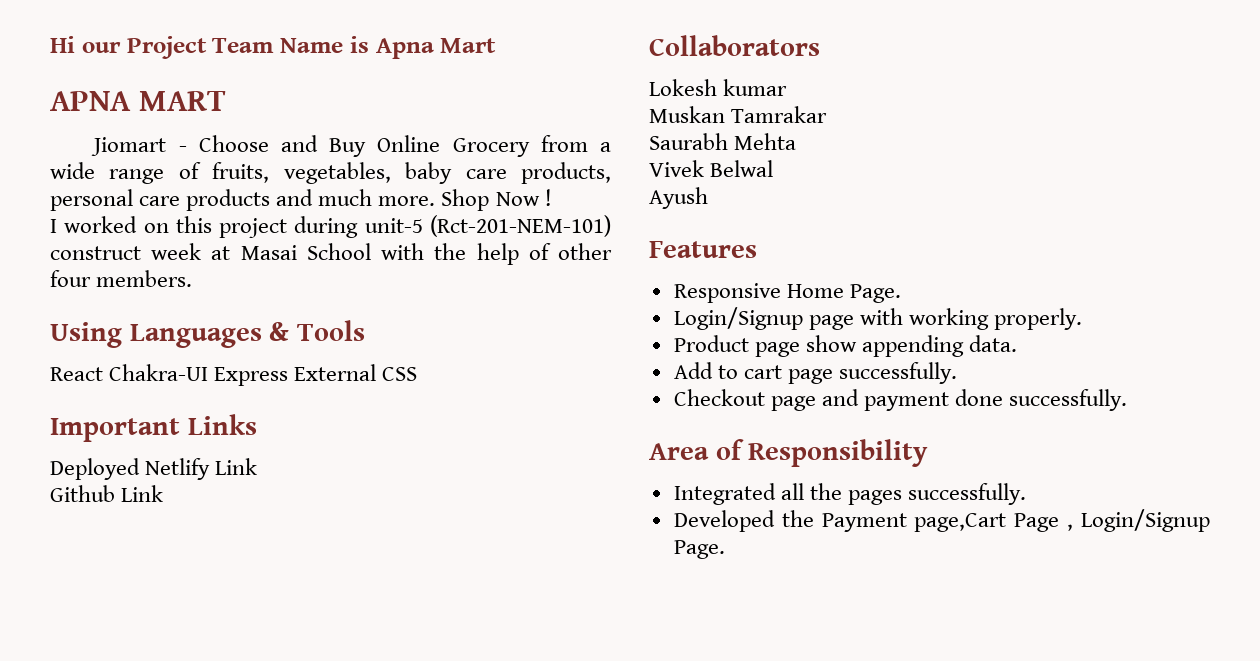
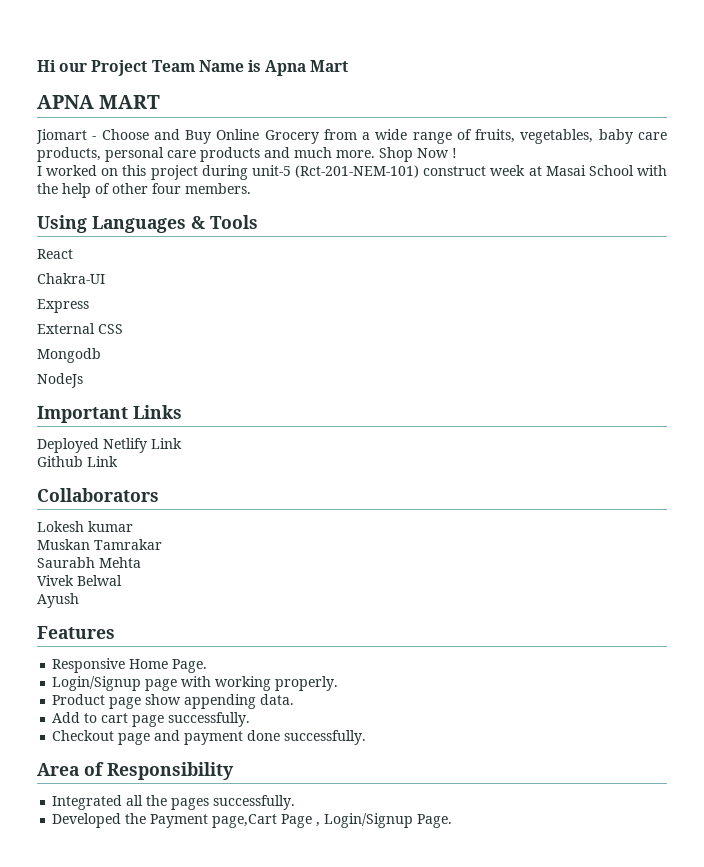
- React Chakra-UI Express External CSS
+ React
+ Chakra-UI
+ Express
+ External CSS
+ Mongodb
+ NodeJs

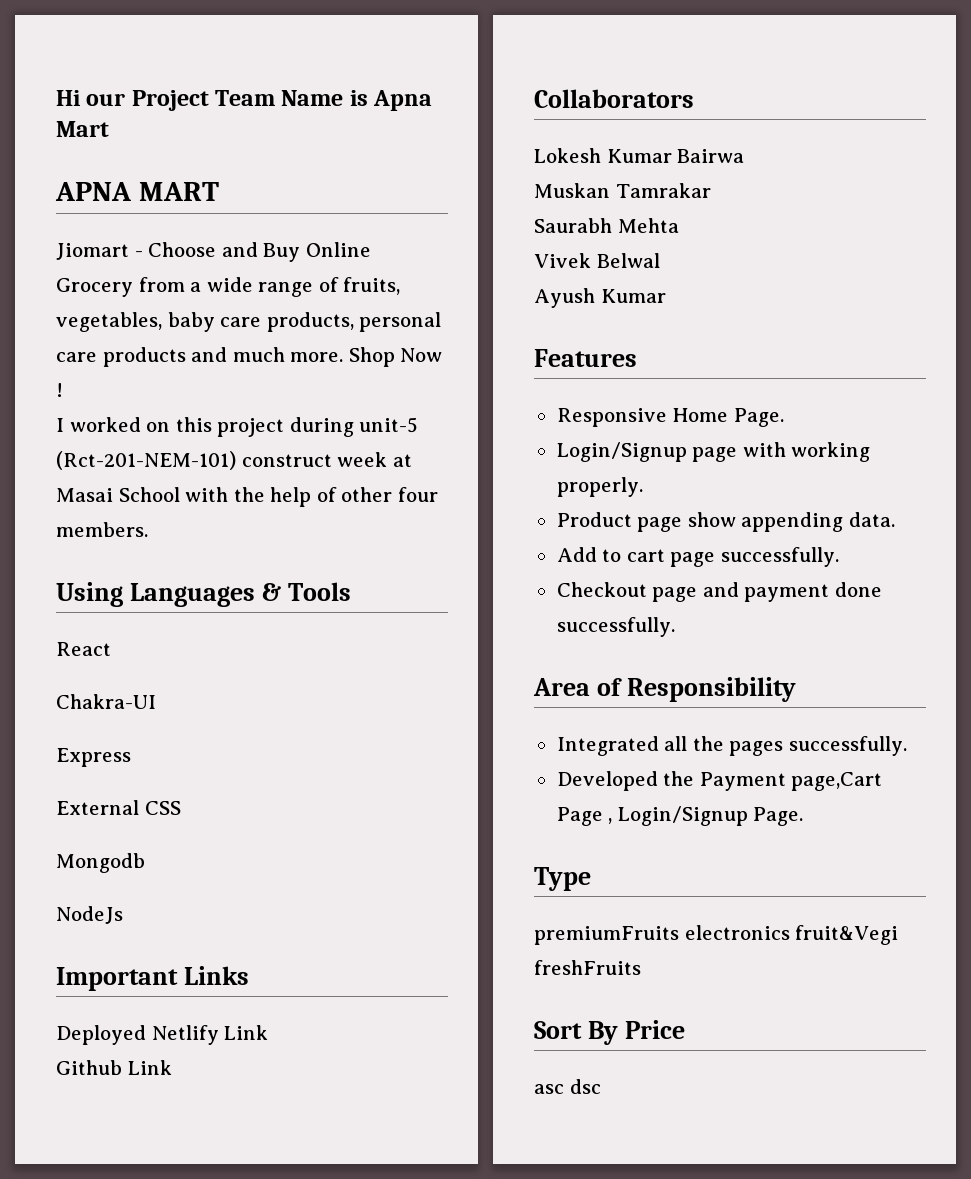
- Lokesh kumar
+ Lokesh Kumar Bairwa
- Ayush
+ Ayush Kumar
+ Type
+ premiumFruits electronics fruit&Vegi freshFruits
+ Sort By Price
+ asc dsc

